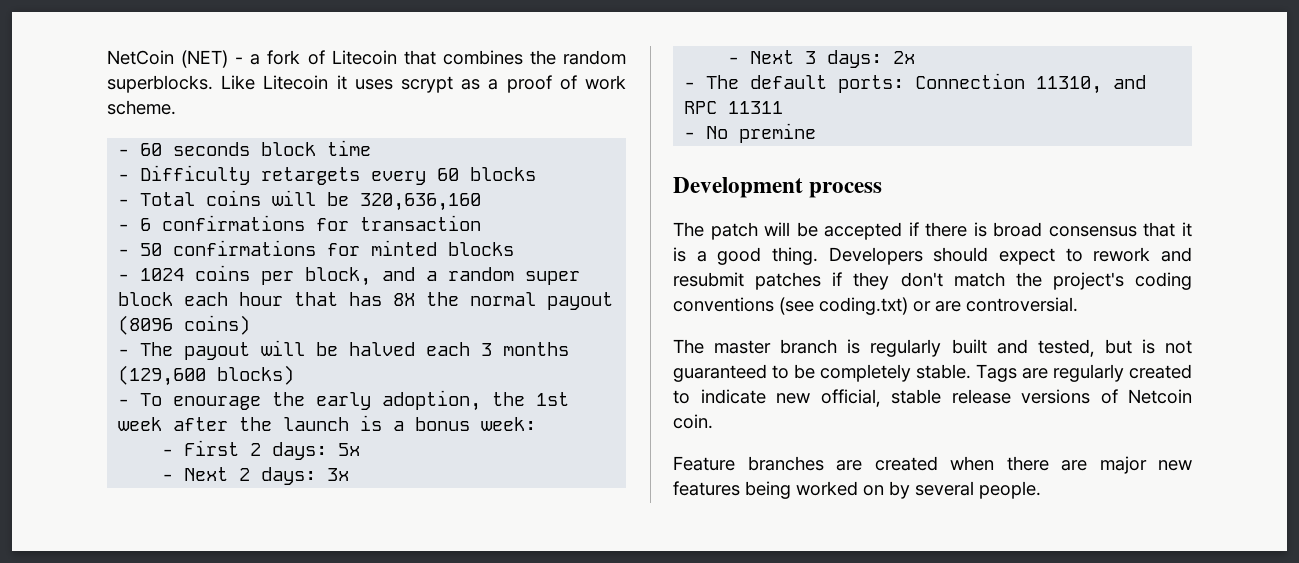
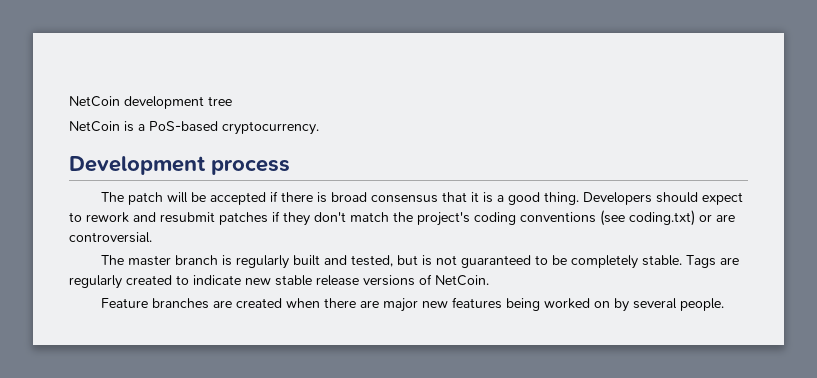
- NetCoin (NET) - a fork of Litecoin that combines the random superblocks. Like Litecoin it uses scrypt as a proof of work scheme.
- - 60 seconds block time
- - Difficulty retargets every 60 blocks
- - Total coins will be 320,636,160
- - 6 confirmations for transaction
- - 50 confirmations for minted blocks
- - 1024 coins per block, and a random super block each hour that has 8X the normal payout (8096 coins)
- - The payout will be halved each 3 months (129,600 blocks)
- - To enourage the early adoption, the 1st week after the launch is a bonus week:
- - First 2 days: 5x
- - Next 2 days: 3x
- - Next 3 days: 2x
- - The default ports: Connection 11310, and RPC 11311
- - No premine
+ NetCoin development tree
+ NetCoin is a PoS-based cryptocurrency.
- Tags are regularly created to indicate new official, stable release versions of Netcoin coin.
+ Tags are regularly created to indicate new stable release versions of NetCoin.

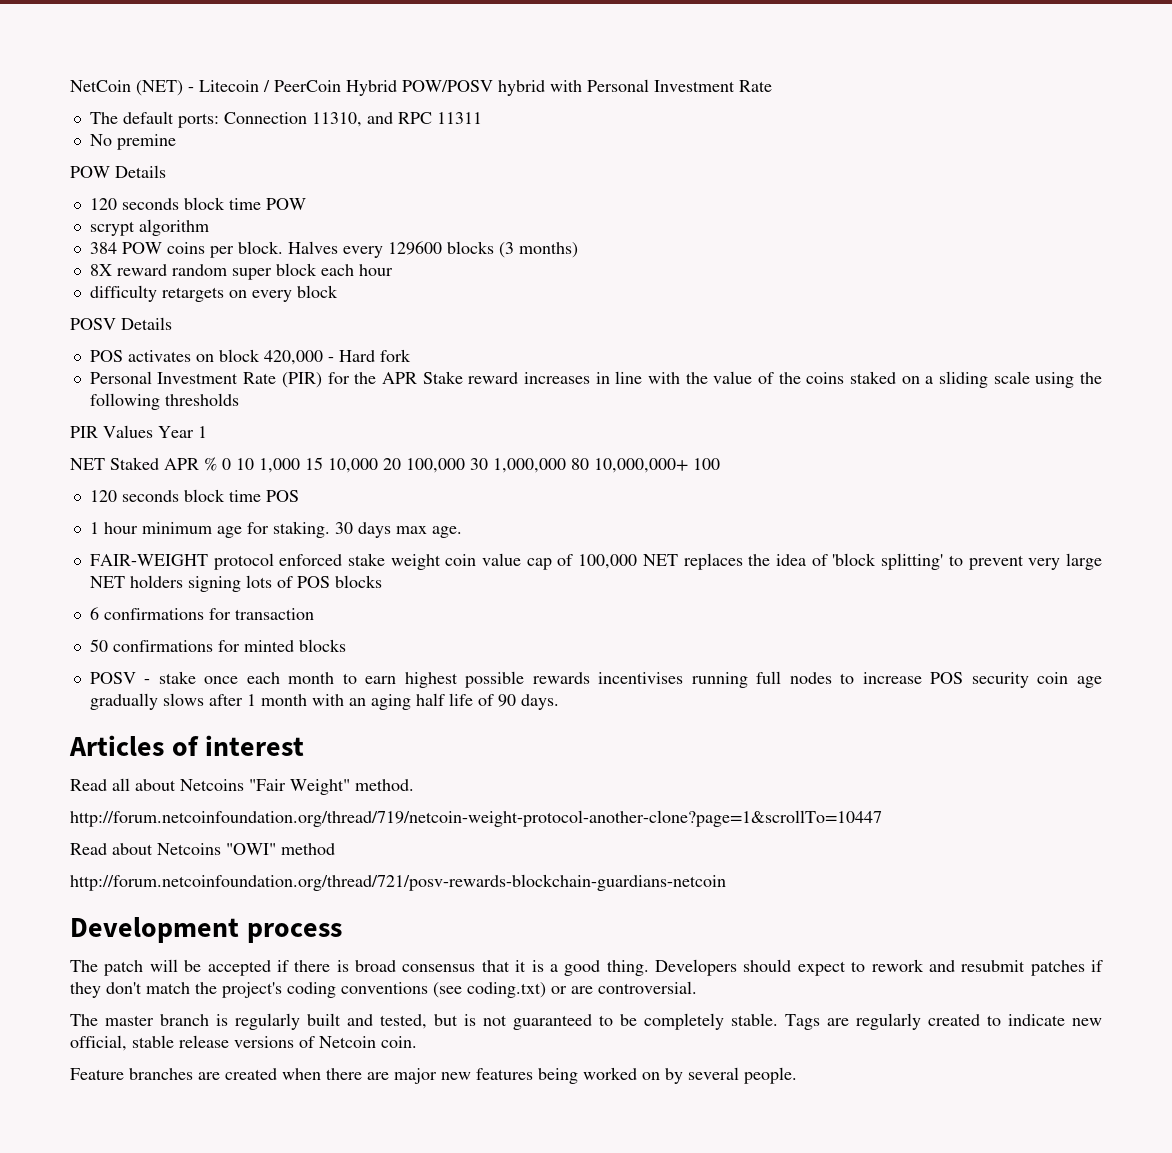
- NetCoin development tree
- NetCoin is a PoS-based cryptocurrency.
+ NetCoin (NET) - Litecoin / PeerCoin Hybrid POW/POSV hybrid with Personal Investment Rate
+ The default ports: Connection 11310, and RPC 11311
+ No premine
+ POW Details
+ 120 seconds block time POW
+ scrypt algorithm
+ 384 POW coins per block. Halves every 129600 blocks (3 months)
+ 8X reward random super block each hour
+ difficulty retargets on every block
+ POSV Details
+ POS activates on block 420,000 - Hard fork
+ Personal Investment Rate (PIR) for the APR Stake reward increases in line with the value of the coins staked on a sliding scale using the following thresholds
+ PIR Values Year 1
+ NET Staked APR % 0 10 1,000 15 10,000 20 100,000 30 1,000,000 80 10,000,000+ 100
+ 120 seconds block time POS
+ 1 hour minimum age for staking. 30 days max age.
+ FAIR-WEIGHT protocol enforced stake weight coin value cap of 100,000 NET replaces the idea of 'block splitting' to prevent very large NET holders signing lots of POS blocks
+ 6 confirmations for transaction
+ 50 confirmations for minted blocks
+ POSV - stake once each month to earn highest possible rewards incentivises running full nodes to increase POS security coin age gradually slows after 1 month with an aging half life of 90 days.
+ Articles of interest
+ Read all about Netcoins "Fair Weight" method.
+ http://forum.netcoinfoundation.org/thread/719/netcoin-weight-protocol-another-clone?page=1&scrollTo=10447
+ Read about Netcoins "OWI" method
+ http://forum.netcoinfoundation.org/thread/721/posv-rewards-blockchain-guardians-netcoin
- Tags are regularly created to indicate new stable release versions of NetCoin.
+ Tags are regularly created to indicate new official, stable release versions of Netcoin coin.

